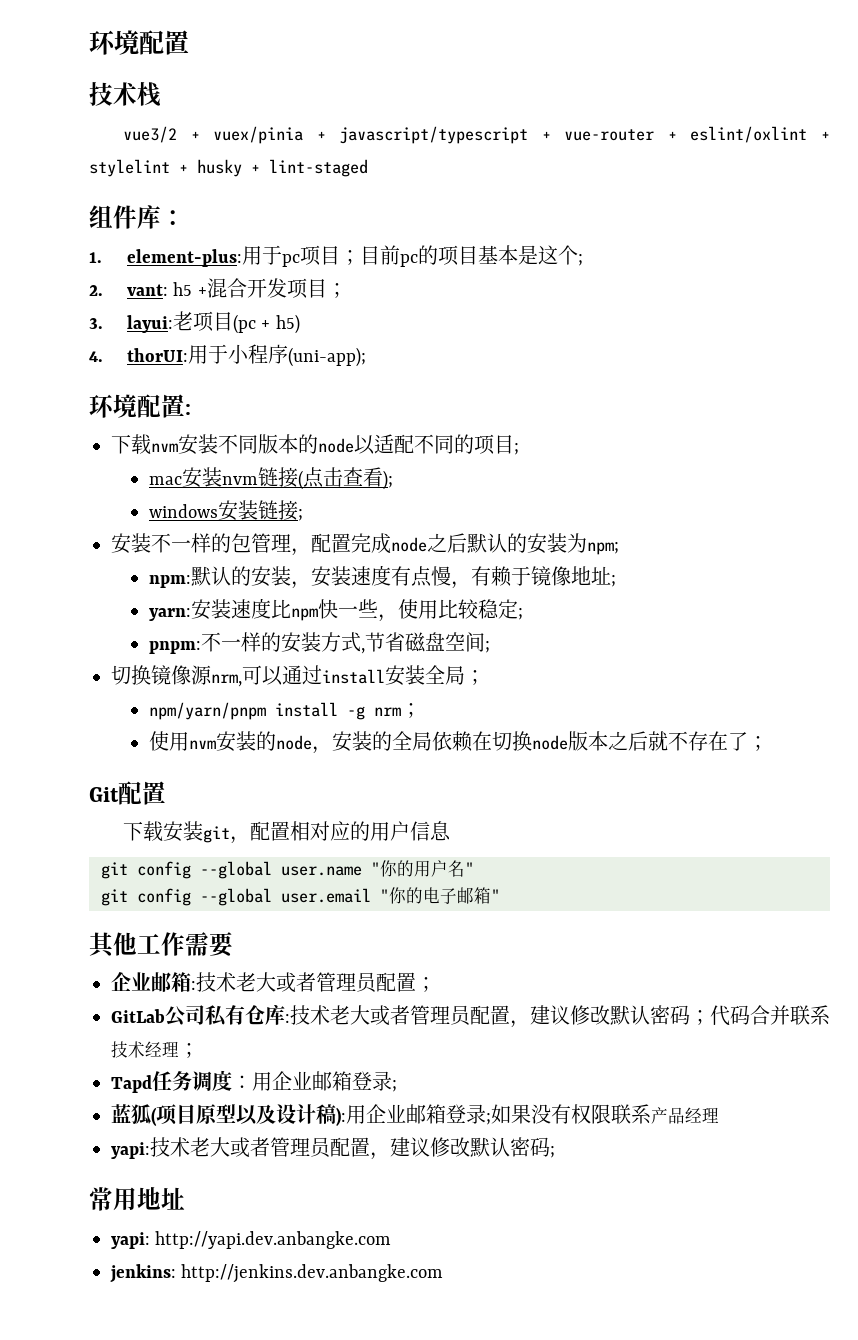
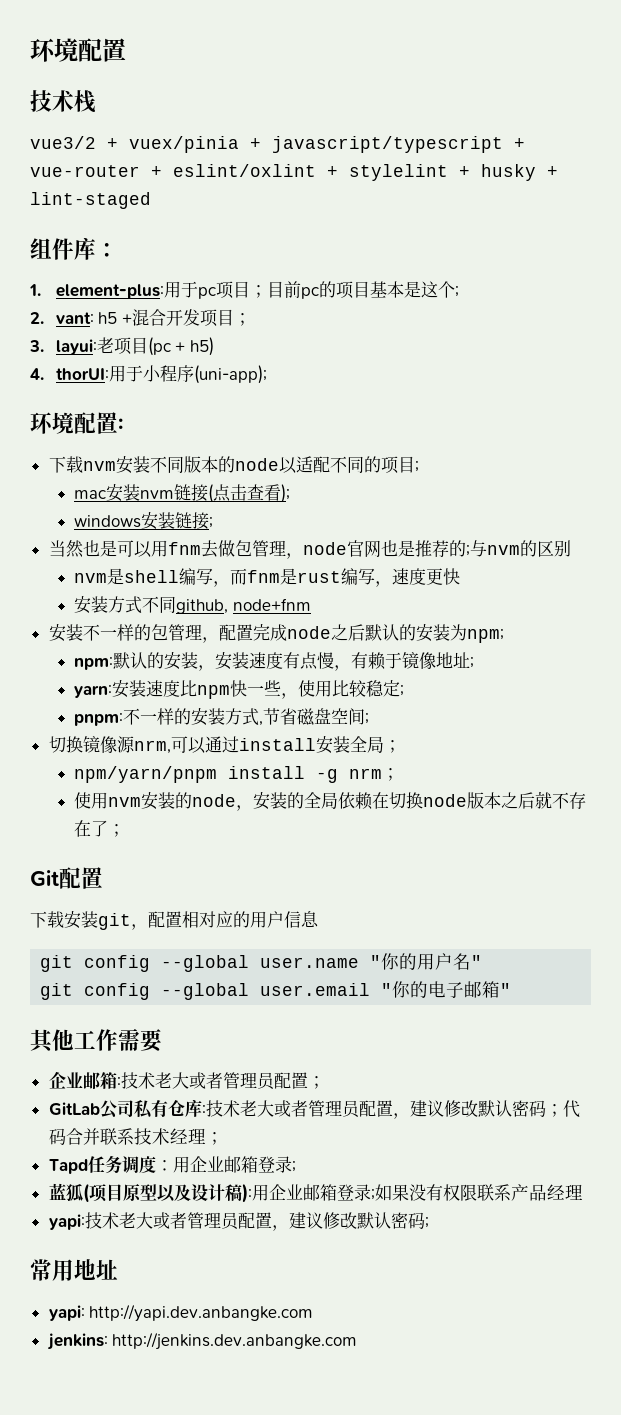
+ 当然也是可以用fnm去做包管理，node官网也是推荐的;与nvm的区别
+ nvm是shell编写，而fnm是rust编写，速度更快
+ 安装方式不同github, node+fnm

